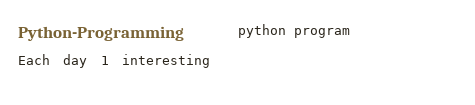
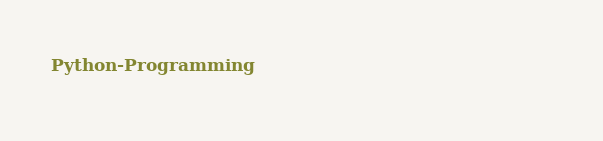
- Each day 1 interesting python program

